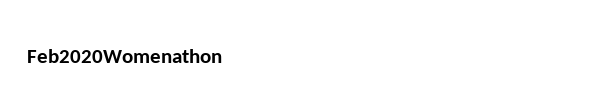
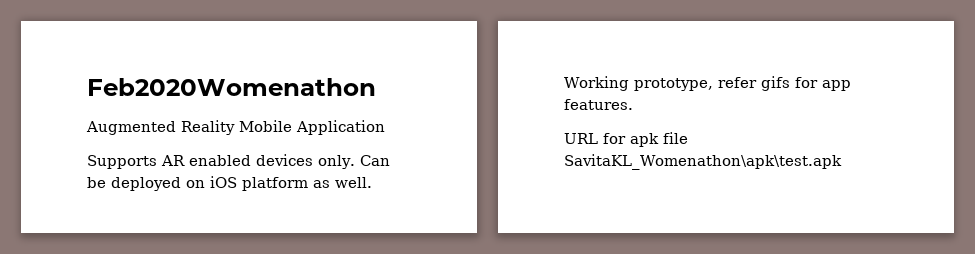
+ Augmented Reality Mobile Application
+ Supports AR enabled devices only. Can be deployed on iOS platform as well. Working prototype, refer gifs for app features.
+ URL for apk file SavitaKL_Womenathon\apk\test.apk

